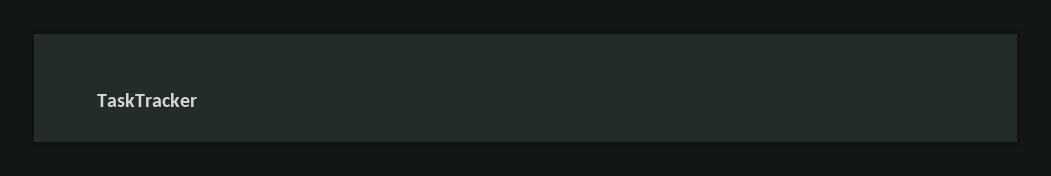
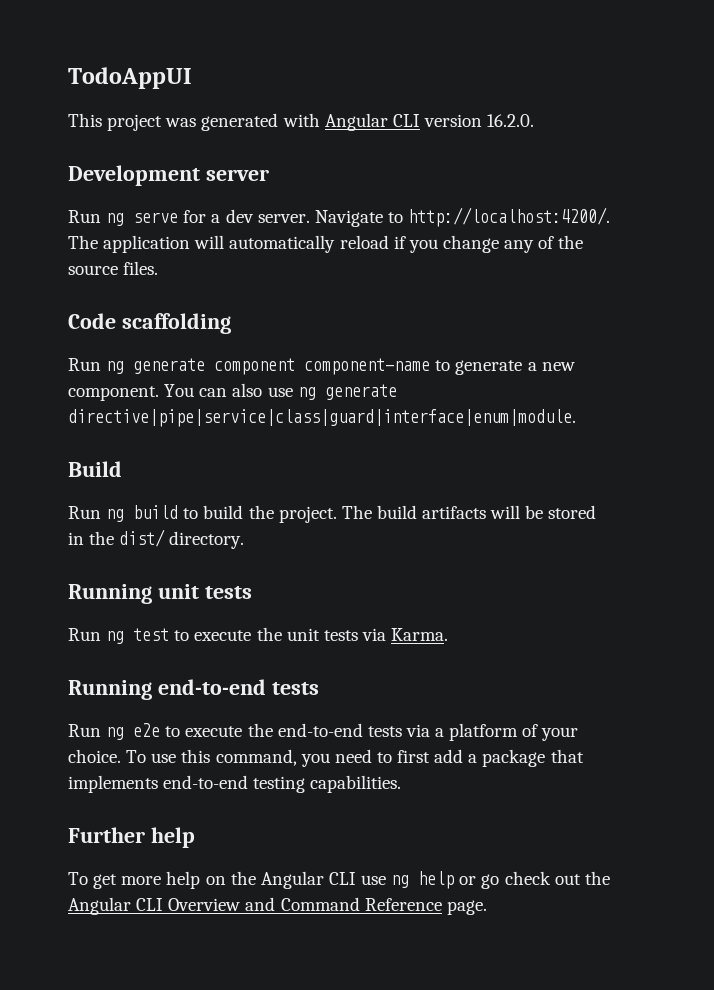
- TaskTracker
+ TodoAppUI
+ This project was generated with Angular CLI version 16.2.0.
+ Development server
+ Run ng serve for a dev server. Navigate to http://localhost:4200/. The application will automatically reload if you change any of the source files.
+ Code scaffolding
+ Run ng generate component component-name to generate a new component. You can also use ng generate directive|pipe|service|class|guard|interface|enum|module.
+ Build
+ Run ng build to build the project. The build artifacts will be stored in the dist/ directory.
+ Running unit tests
+ Run ng test to execute the unit tests via Karma.
+ Running end-to-end tests
+ Run ng e2e to execute the end-to-end tests via a platform of your choice. To use this command, you need to first add a package that implements end-to-end testing capabilities.
+ Further help
+ To get more help on the Angular CLI use ng help or go check out the Angular CLI Overview and Command Reference page.

